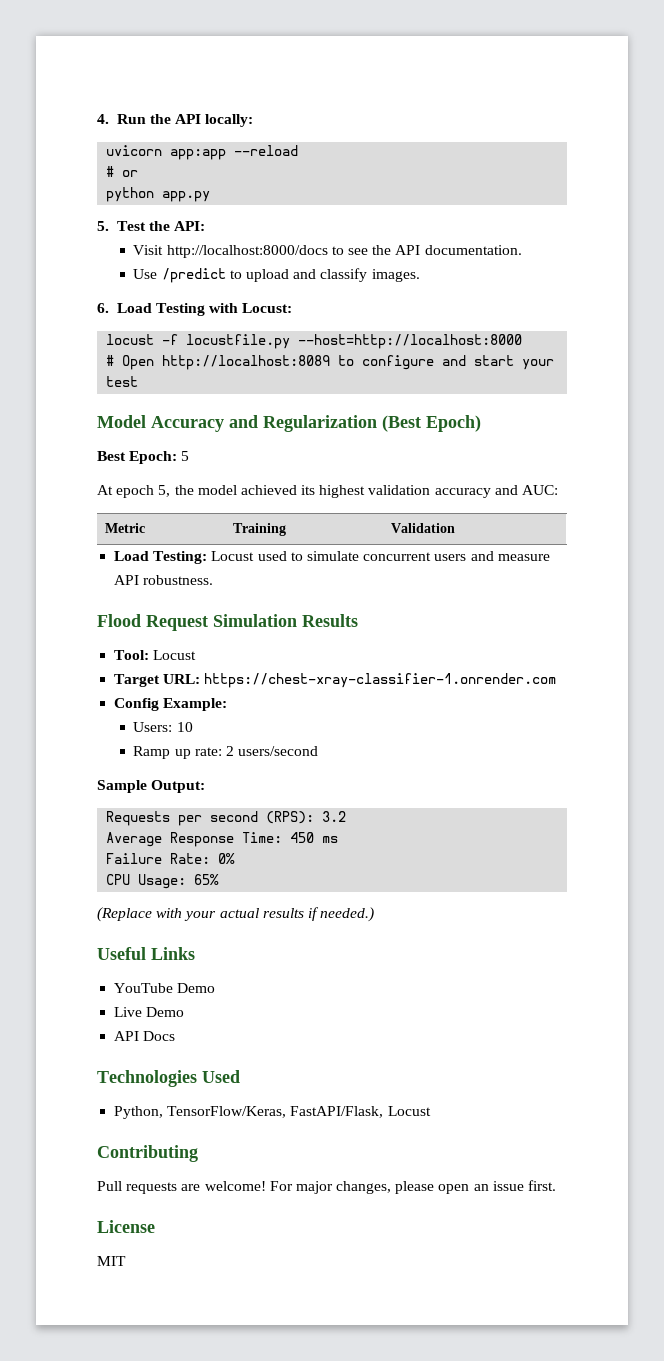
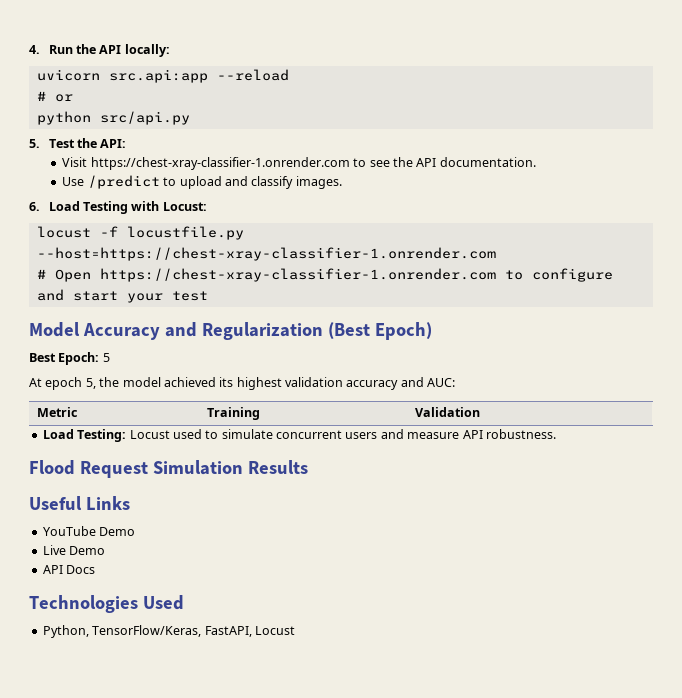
- uvicorn app:app --reload
+ uvicorn src.api:app --reload
- python app.py
+ python src/api.py
- Visit http://localhost:8000/docs to see the API documentation.
+ Visit https://chest-xray-classifier-1.onrender.com to see the API documentation.
- locust -f locustfile.py --host=http://localhost:8000
+ locust -f locustfile.py --host=https://chest-xray-classifier-1.onrender.com
- # Open http://localhost:8089 to configure and start your test
+ # Open https://chest-xray-classifier-1.onrender.com to configure and start your test
- Tool: Locust
- Target URL: https://chest-xray-classifier-1.onrender.com
- Config Example:
- Users: 10
- Ramp up rate: 2 users/second
- Sample Output:
- Requests per second (RPS): 3.2
- Average Response Time: 450 ms
- Failure Rate: 0%
- CPU Usage: 65%
- (Replace with your actual results if needed.)
- Python, TensorFlow/Keras, FastAPI/Flask, Locust
- Contributing
- Pull requests are welcome! For major changes, please open an issue first.
- License
- MIT
+ Python, TensorFlow/Keras, FastAPI, Locust

